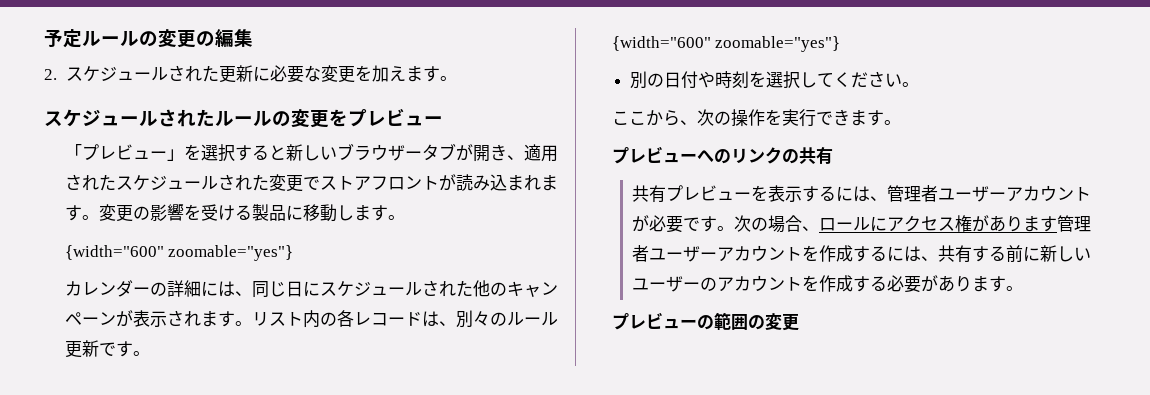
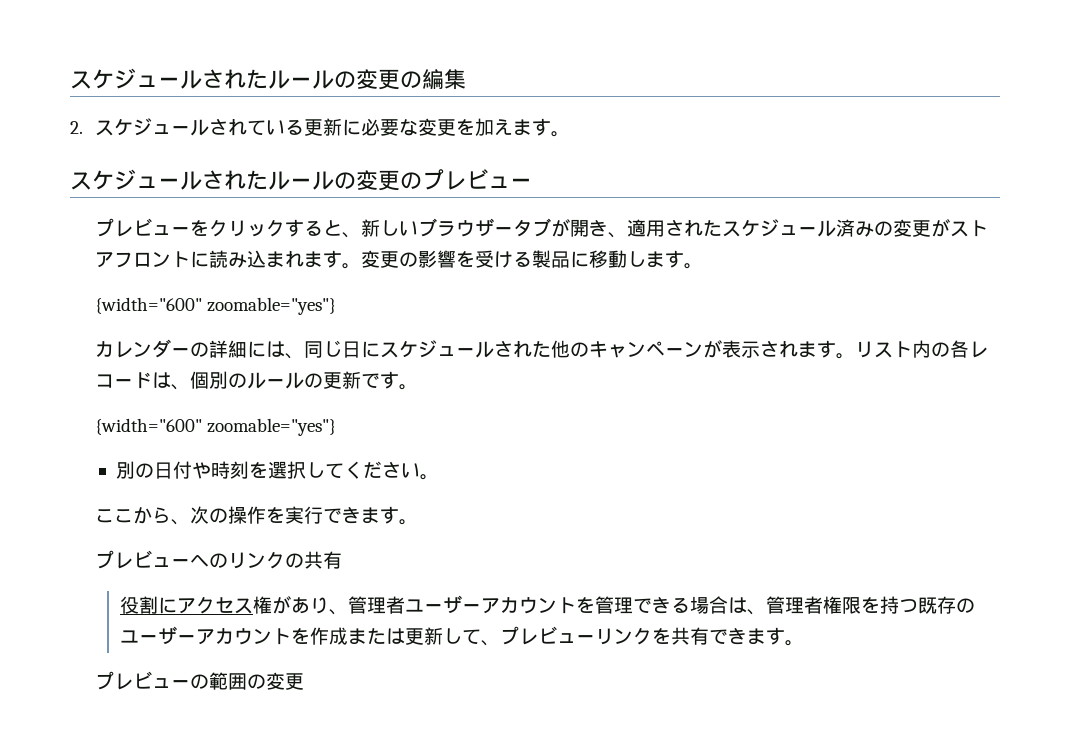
- 予定ルールの変更の編集
+ スケジュールされたルールの変更の編集
- 2.スケジュールされた更新に必要な変更を加えます。
+ 2.スケジュールされている更新に必要な変更を加えます。
- スケジュールされたルールの変更をプレビュー
+ スケジュールされたルールの変更のプレビュー
- 「プレビュー」を選択すると新しいブラウザータブが開き、適用されたスケジュールされた変更でストアフロントが読み込まれます。
+ プレビューをクリックすると、新しいブラウザータブが開き、適用されたスケジュール済みの変更がストアフロントに読み込まれます。
- リスト内の各レコードは、別々のルール更新です。
+ リスト内の各レコードは、個別のルールの更新です。
- 共有プレビューを表示するには、管理者ユーザーアカウントが必要です。次の場合、ロールにアクセス権があります管理者ユーザーアカウントを作成するには、共有する前に新しいユーザーのアカウントを作成する必要があります。
+ 役割にアクセス権があり、管理者ユーザーアカウントを管理できる場合は、管理者権限を持つ既存のユーザーアカウントを作成または更新して、プレビューリンクを共有できます。

